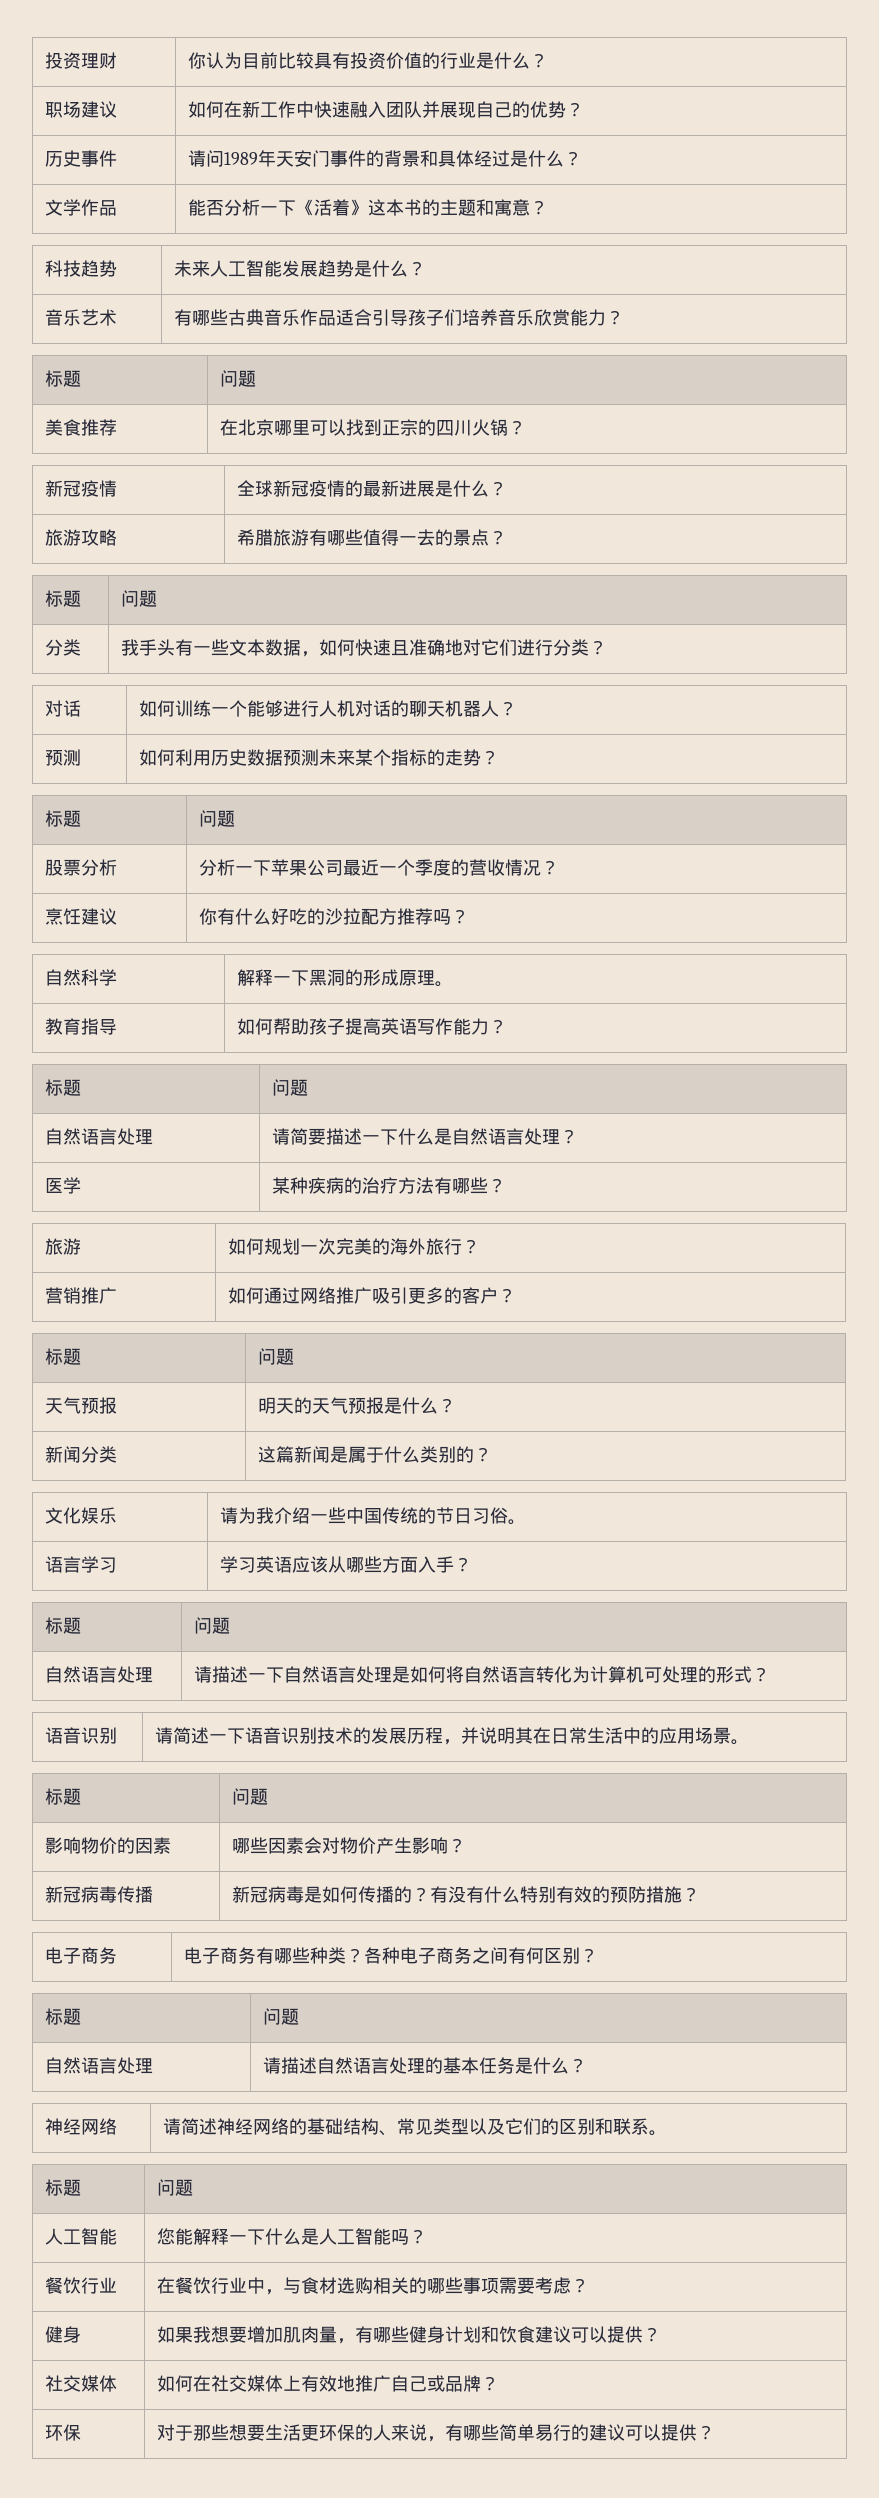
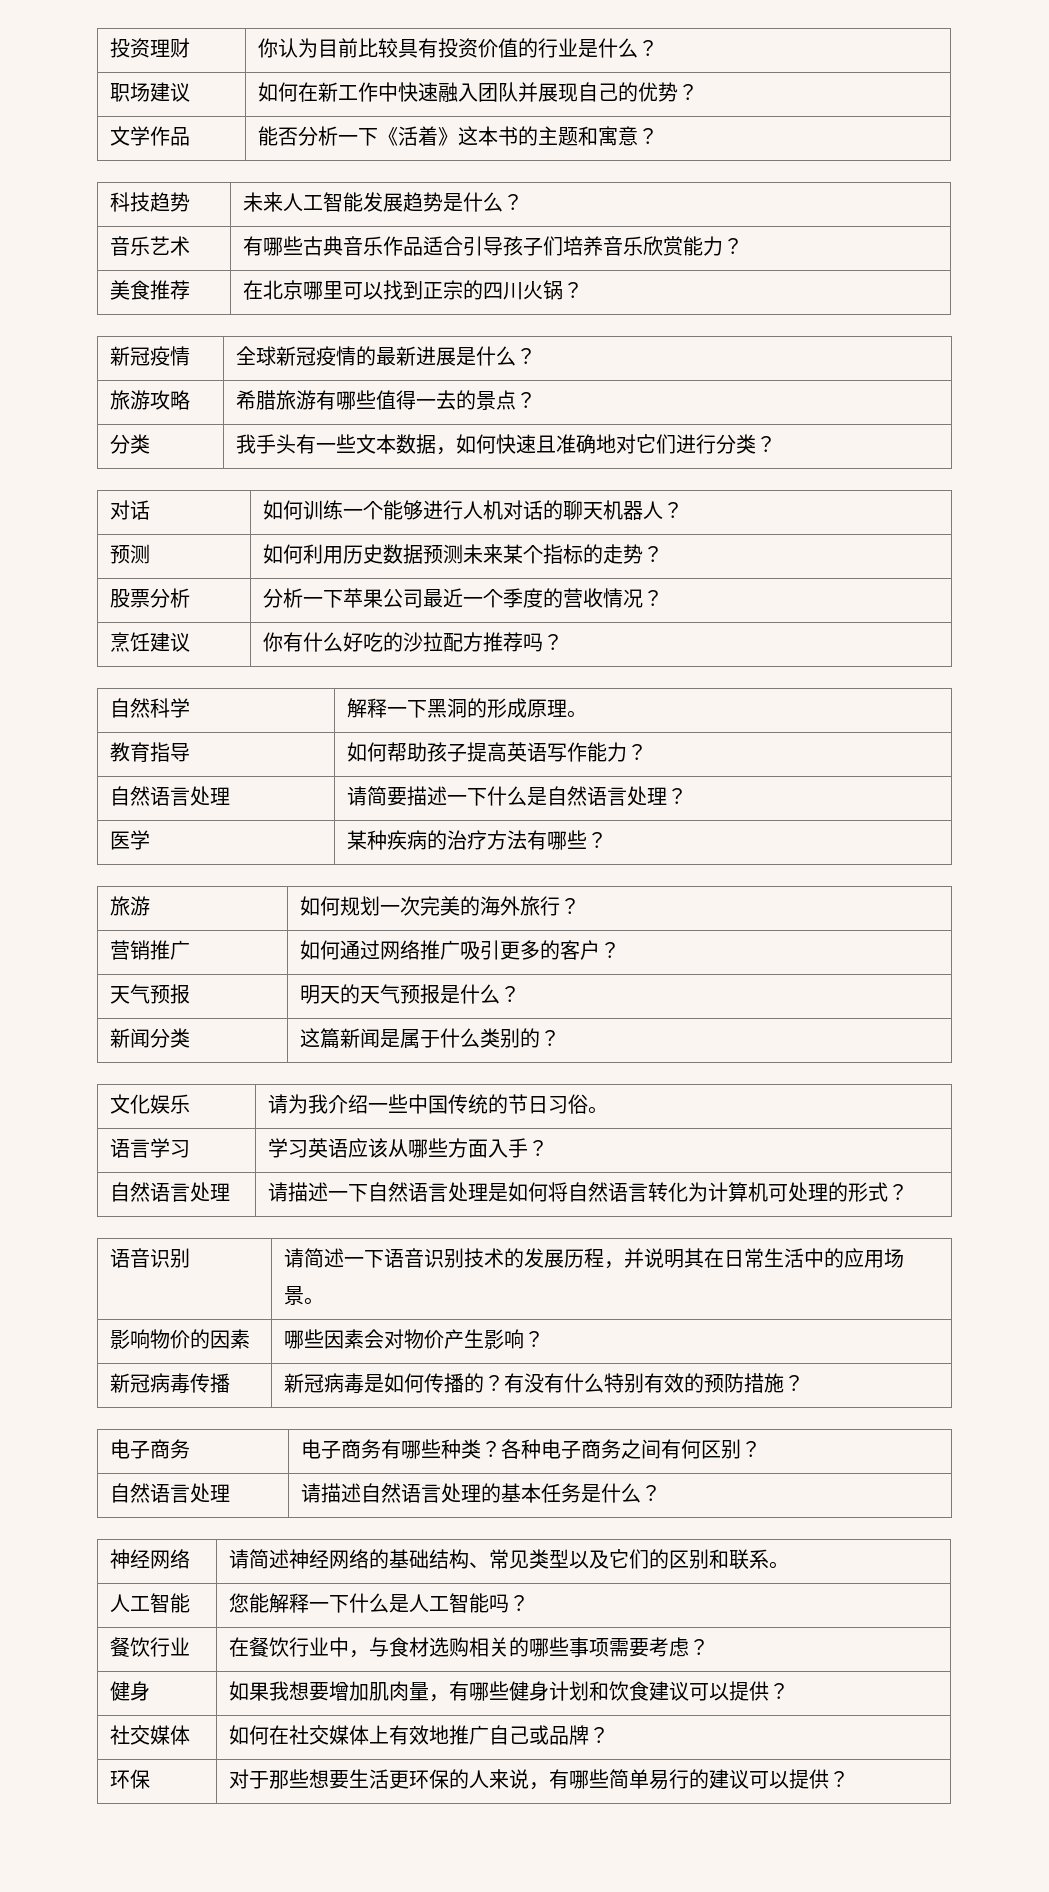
- 历史事件 | 请问1989年天安门事件的背景和具体经过是什么？
  音乐艺术 | 有哪些古典音乐作品适合引导孩子们培养音乐欣赏能力？
- 标题 | 问题
  旅游攻略 | 希腊旅游有哪些值得一去的景点？
- 标题 | 问题
  预测 | 如何利用历史数据预测未来某个指标的走势？
- 标题 | 问题
  教育指导 | 如何帮助孩子提高英语写作能力？
- 标题 | 问题
  营销推广 | 如何通过网络推广吸引更多的客户？
- 标题 | 问题
  语言学习 | 学习英语应该从哪些方面入手？
- 标题 | 问题
  语音识别 | 请简述一下语音识别技术的发展历程，并说明其在日常生活中的应用场景。
- 标题 | 问题
  电子商务 | 电子商务有哪些种类？各种电子商务之间有何区别？
- 标题 | 问题
  神经网络 | 请简述神经网络的基础结构、常见类型以及它们的区别和联系。
- 标题 | 问题

